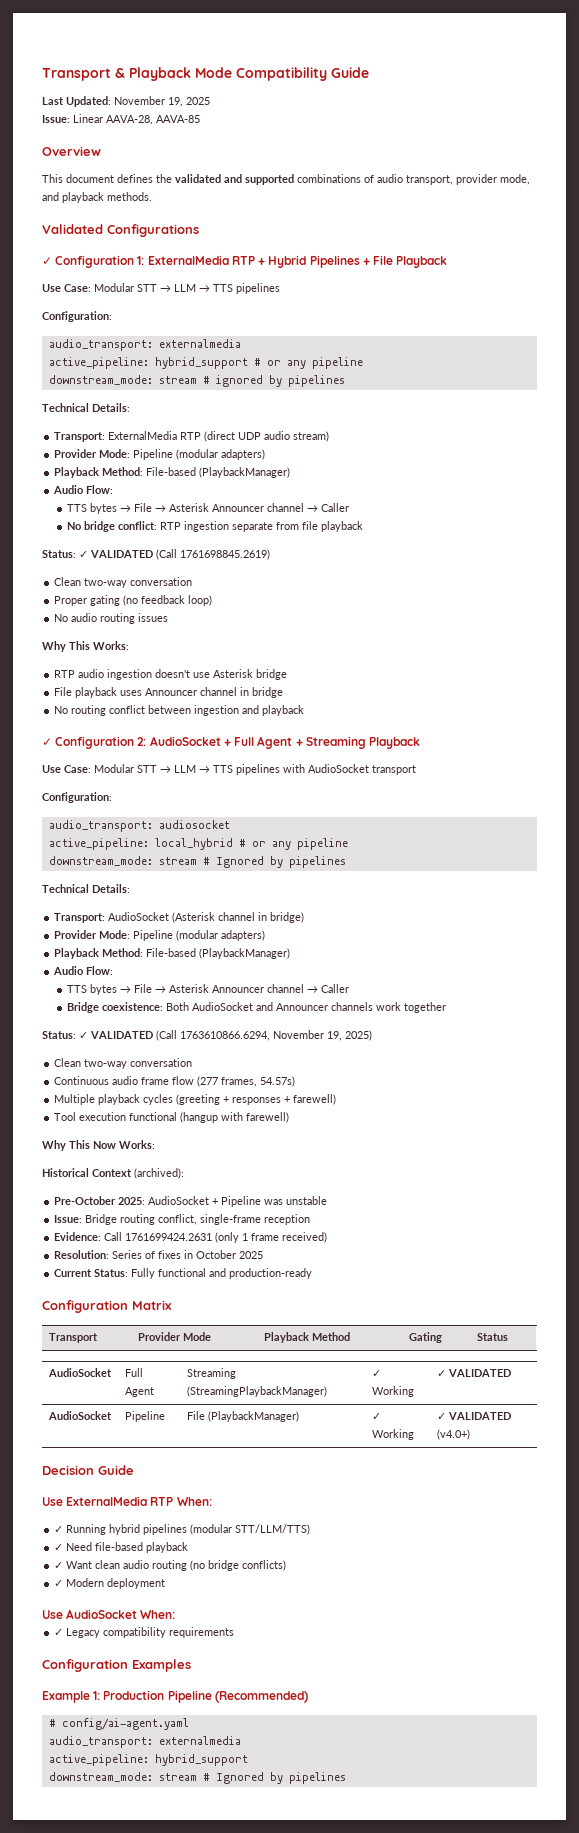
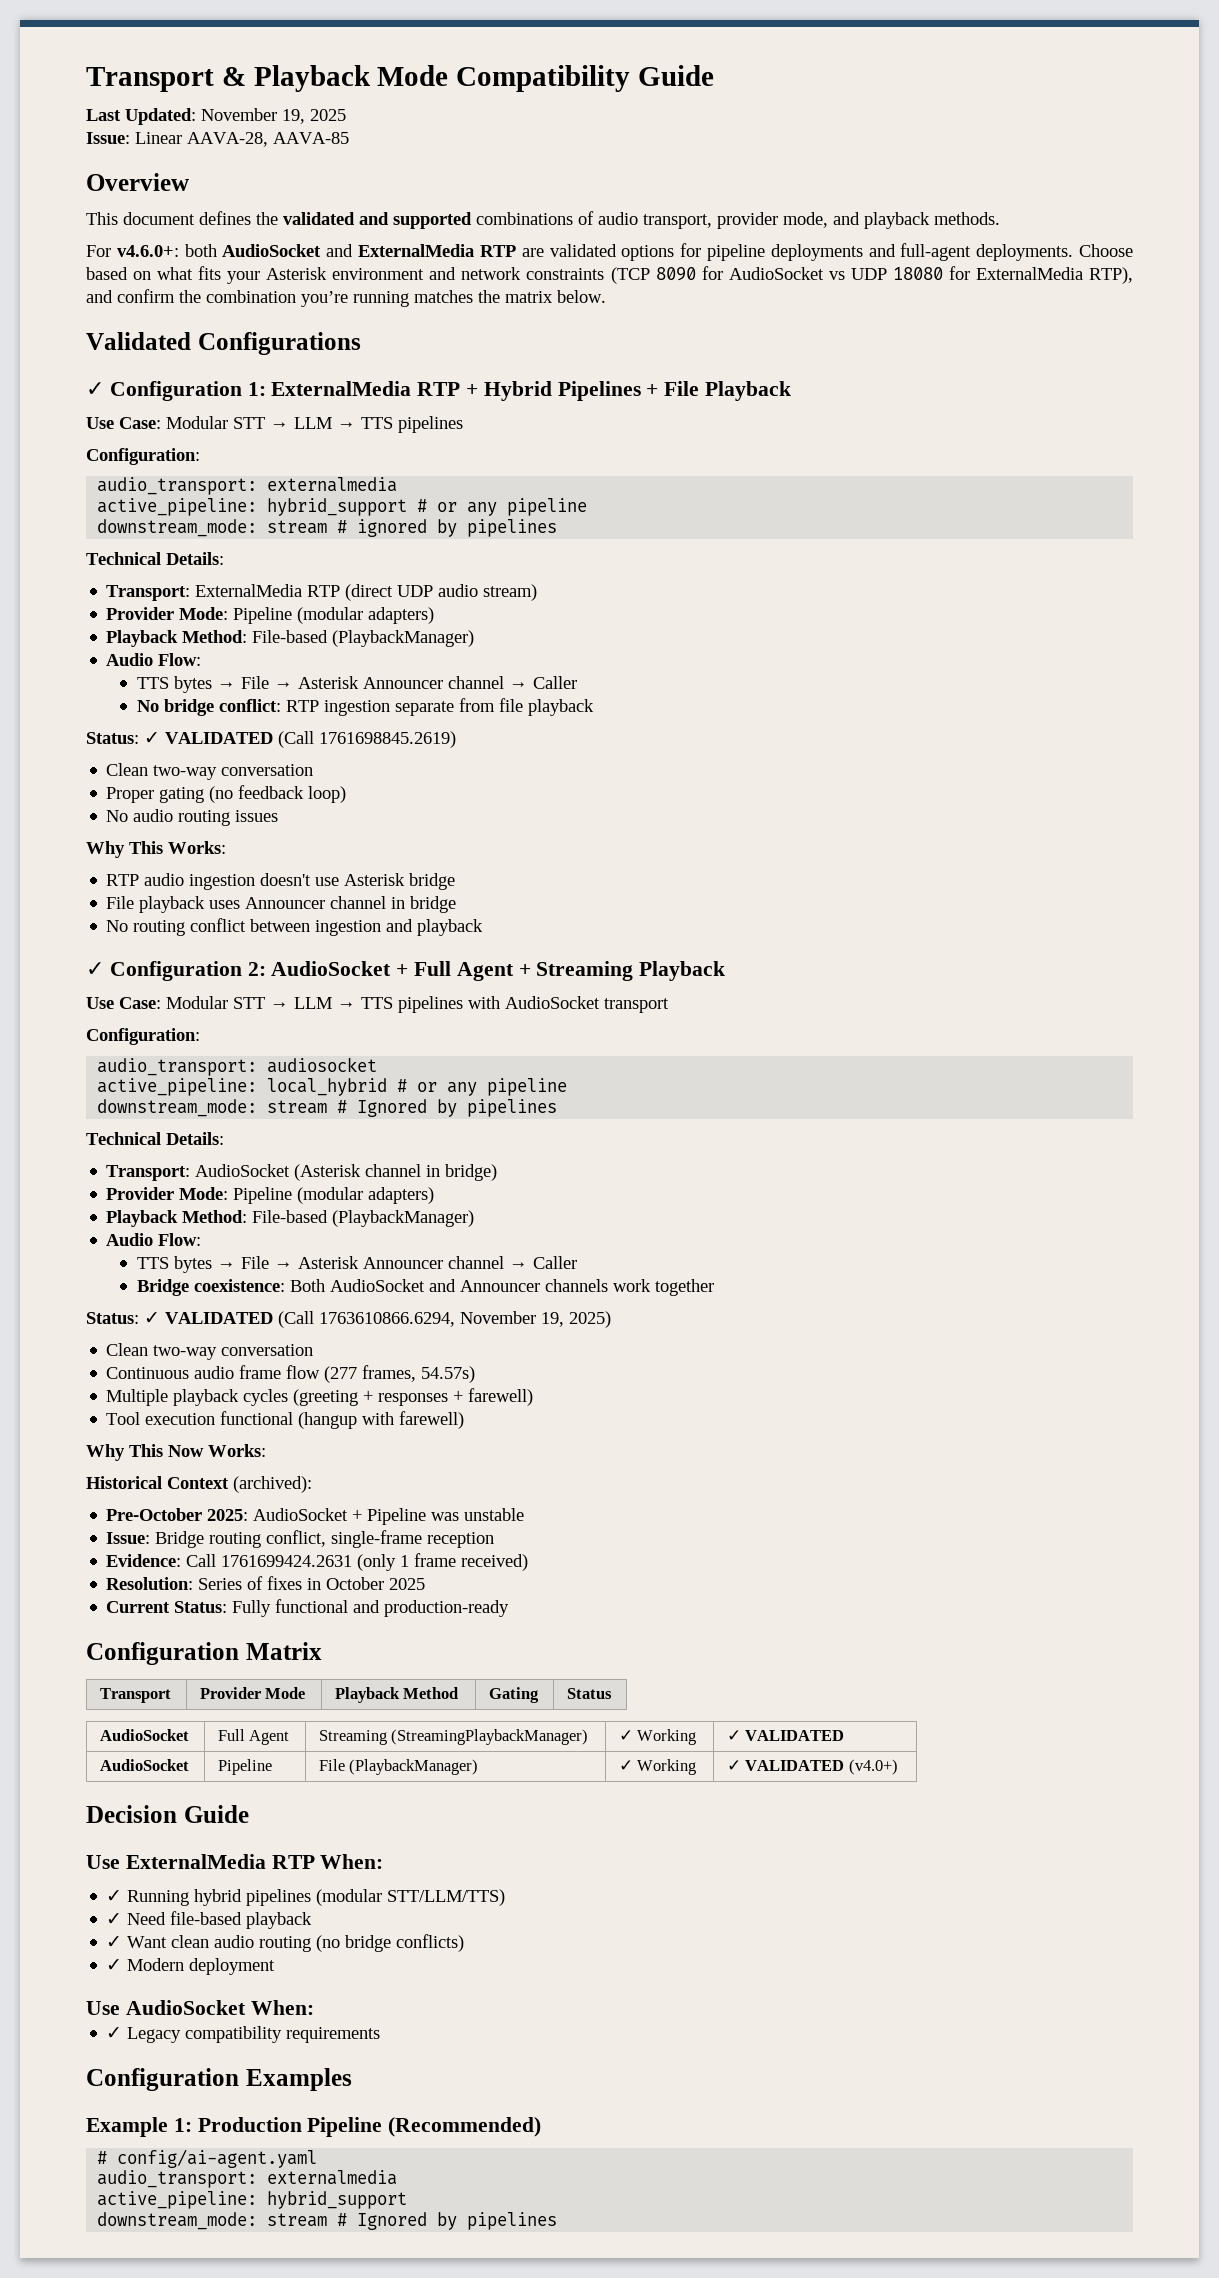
+ For v4.6.0+: both AudioSocket and ExternalMedia RTP are validated options for pipeline deployments and full-agent deployments. Choose based on what fits your Asterisk environment and network constraints (TCP 8090 for AudioSocket vs UDP 18080 for ExternalMedia RTP), and confirm the combination you’re running matches the matrix below.

